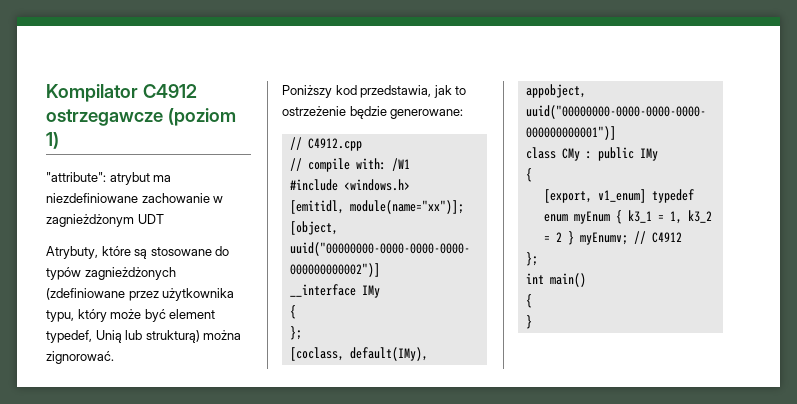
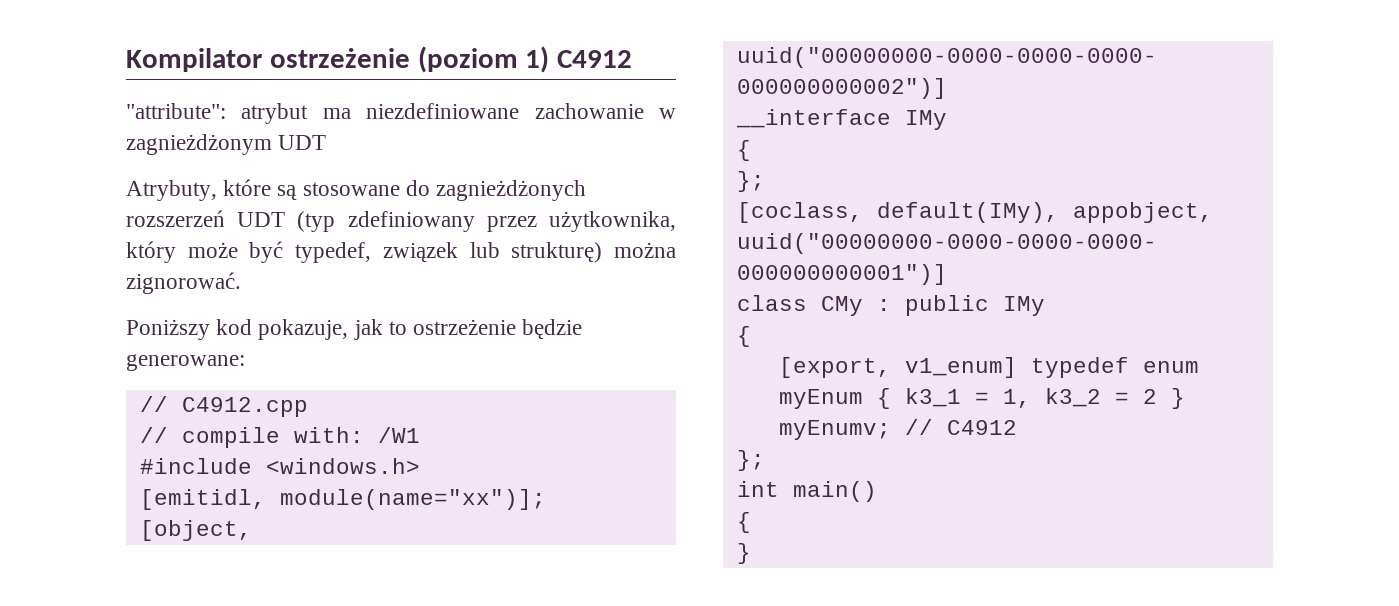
- Kompilator C4912 ostrzegawcze (poziom 1)
+ Kompilator ostrzeżenie (poziom 1) C4912
- Atrybuty, które są stosowane do typów zagnieżdżonych (zdefiniowane przez użytkownika typu, który może być element typedef, Unią lub strukturą) można zignorować.
+ Atrybuty, które są stosowane do zagnieżdżonych rozszerzeń UDT (typ zdefiniowany przez użytkownika, który może być typedef, związek lub strukturę) można zignorować.
- Poniższy kod przedstawia, jak to ostrzeżenie będzie generowane:
+ Poniższy kod pokazuje, jak to ostrzeżenie będzie generowane:

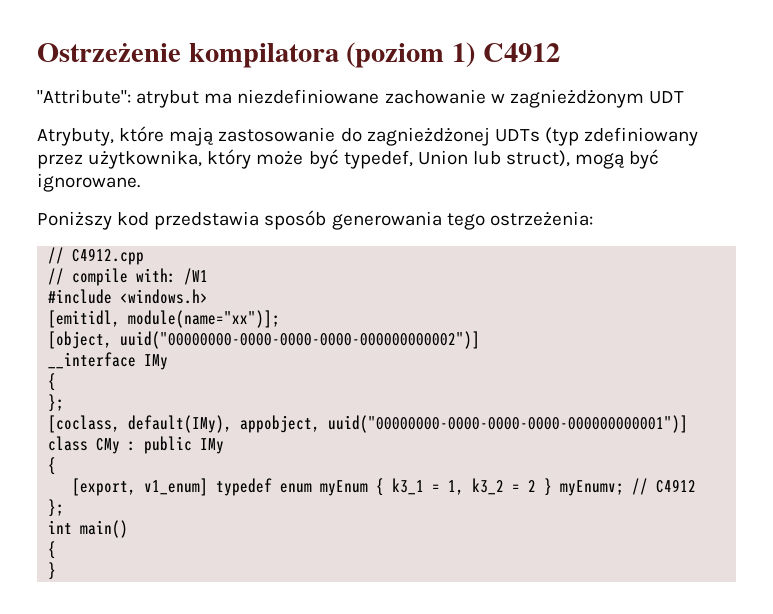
- Kompilator ostrzeżenie (poziom 1) C4912
+ Ostrzeżenie kompilatora (poziom 1) C4912
- "attribute": atrybut ma niezdefiniowane zachowanie w zagnieżdżonym UDT
+ "Attribute": atrybut ma niezdefiniowane zachowanie w zagnieżdżonym UDT
- Atrybuty, które są stosowane do zagnieżdżonych rozszerzeń UDT (typ zdefiniowany przez użytkownika, który może być typedef, związek lub strukturę) można zignorować.
- Poniższy kod pokazuje, jak to ostrzeżenie będzie generowane:
+ Atrybuty, które mają zastosowanie do zagnieżdżonej UDTs (typ zdefiniowany przez użytkownika, który może być typedef, Union lub struct), mogą być ignorowane.
+ Poniższy kod przedstawia sposób generowania tego ostrzeżenia:

